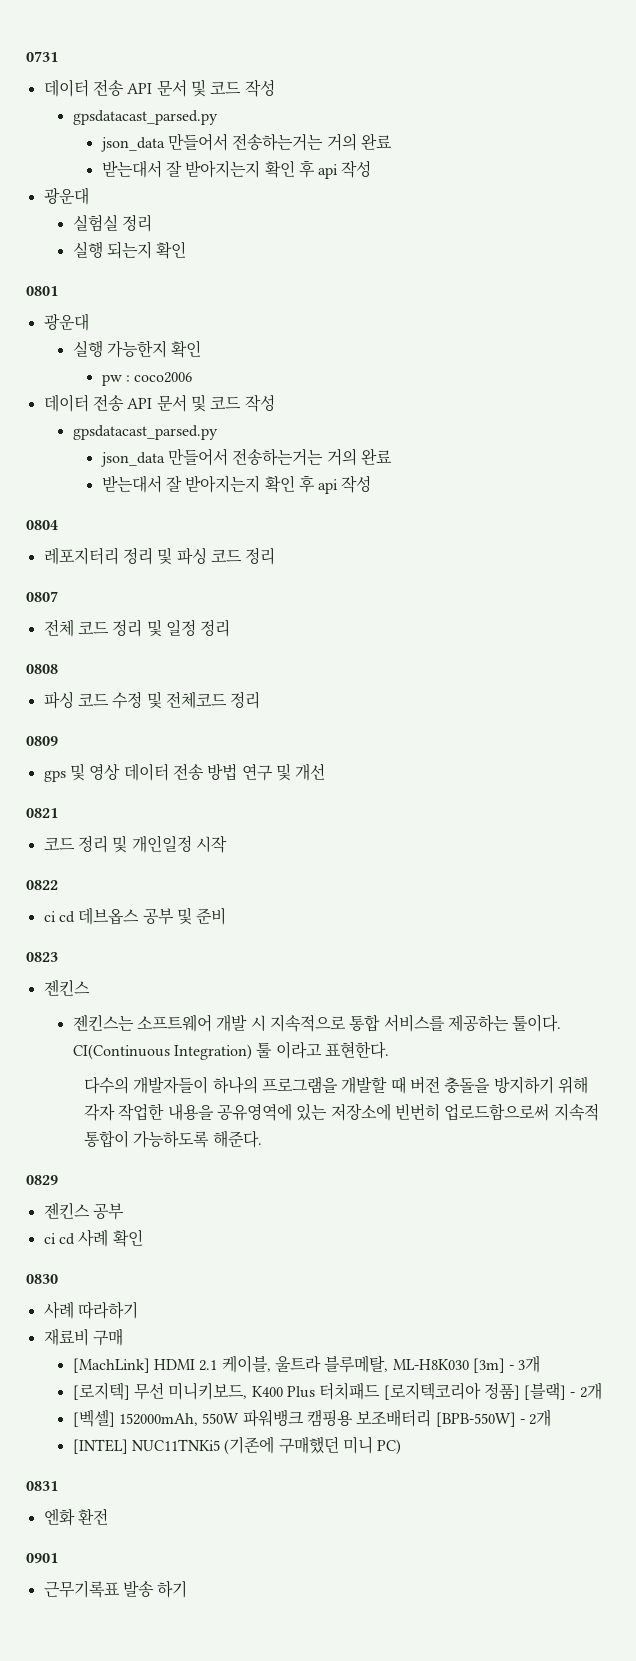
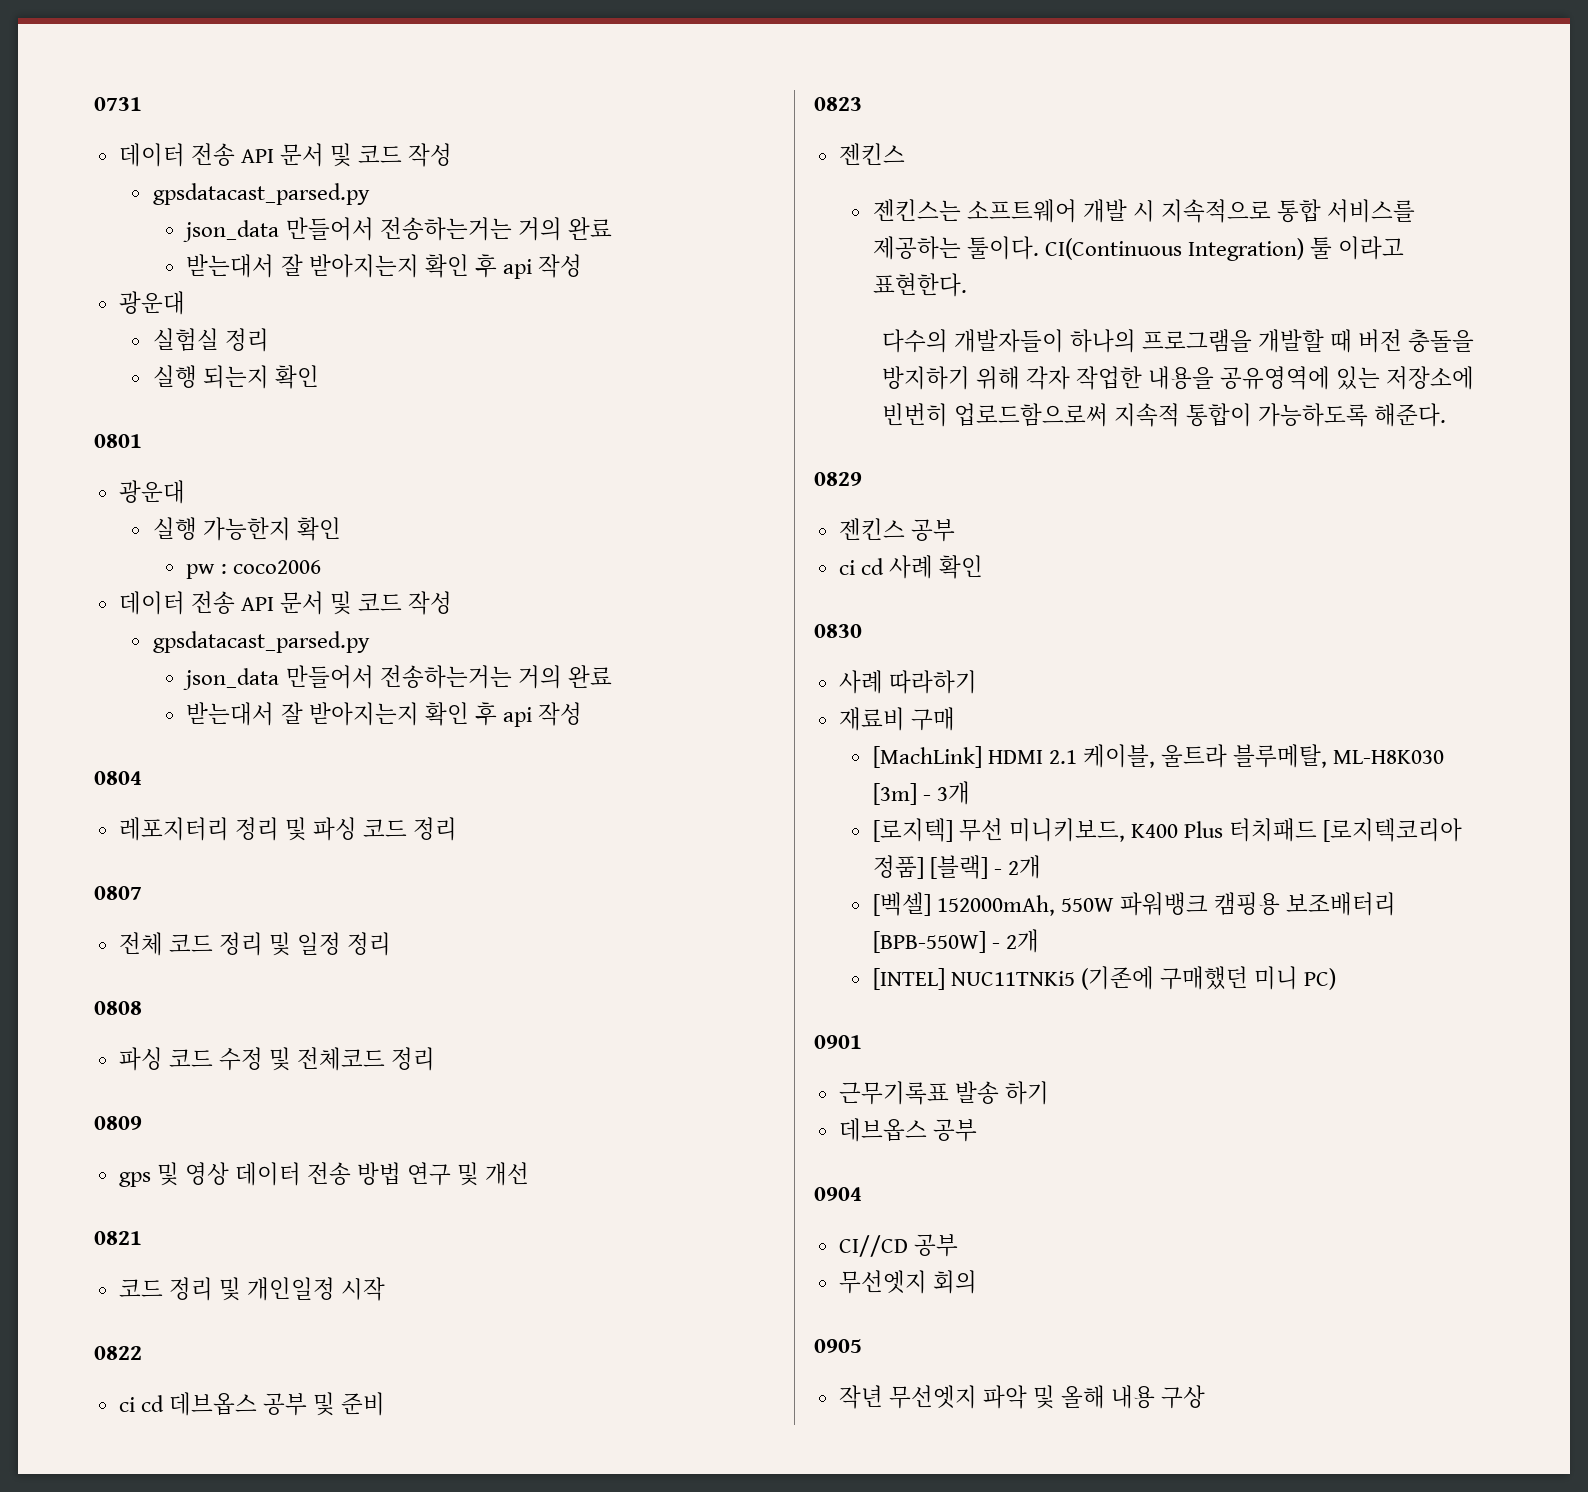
- 0831
- 엔화 환전
  근무기록표 발송 하기
+ 데브옵스 공부
+ 0904
+ CI//CD 공부
+ 무선엣지 회의
+ 0905
+ 작년 무선엣지 파악 및 올해 내용 구상

